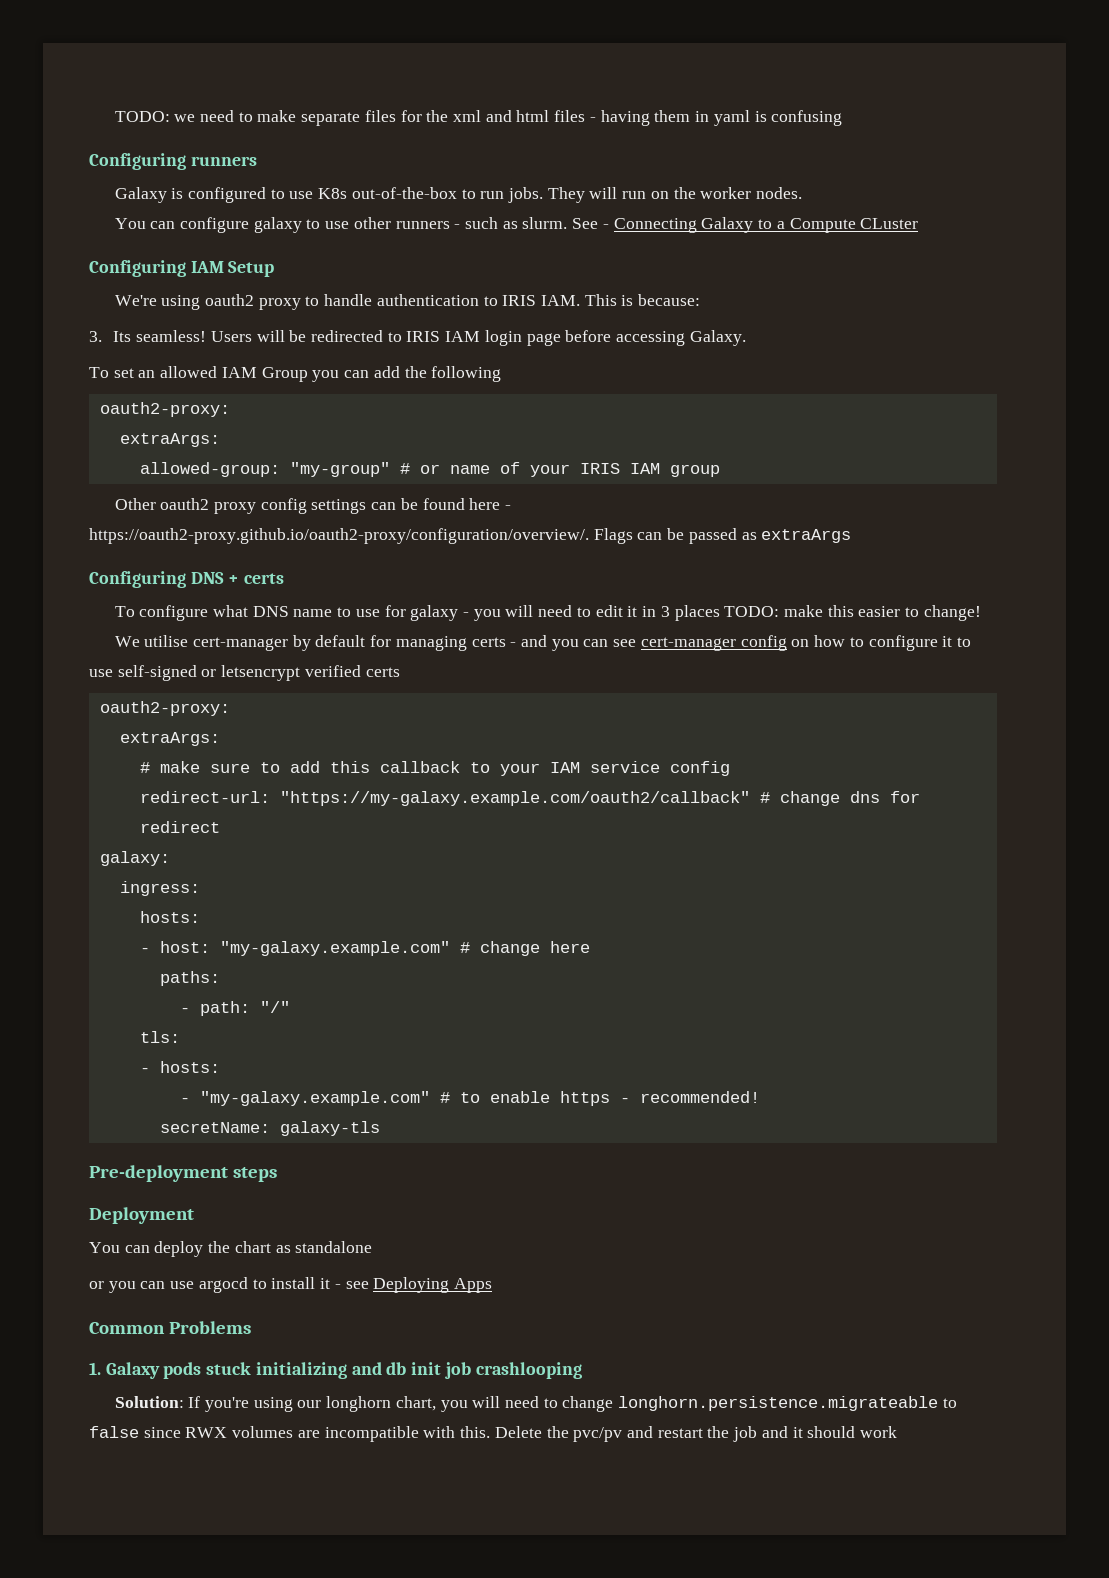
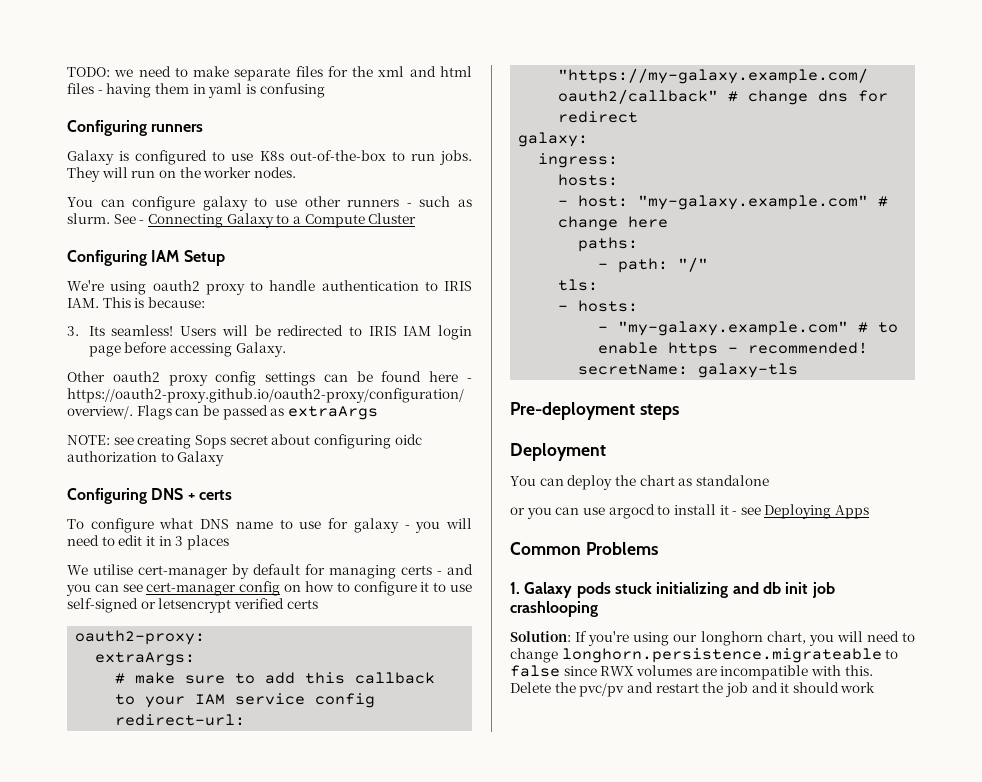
- See - Connecting Galaxy to a Compute CLuster
+ See - Connecting Galaxy to a Compute Cluster
- To set an allowed IAM Group you can add the following
- oauth2-proxy:
- extraArgs:
- allowed-group: "my-group" # or name of your IRIS IAM group
+ NOTE: see creating Sops secret about configuring oidc authorization to Galaxy
- To configure what DNS name to use for galaxy - you will need to edit it in 3 places TODO: make this easier to change!
+ To configure what DNS name to use for galaxy - you will need to edit it in 3 places

